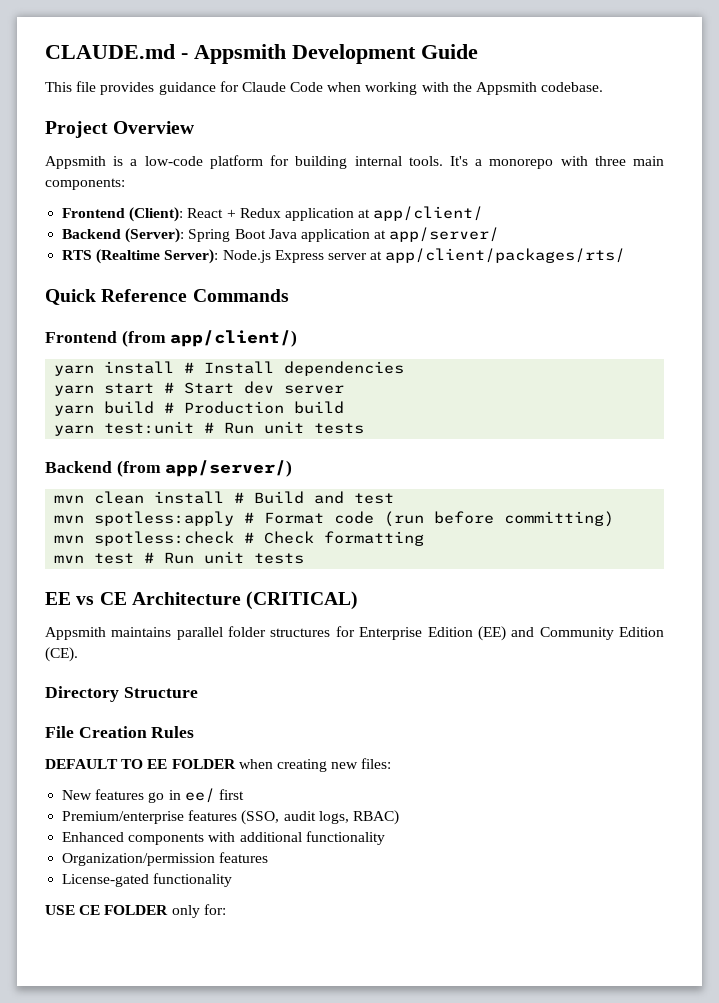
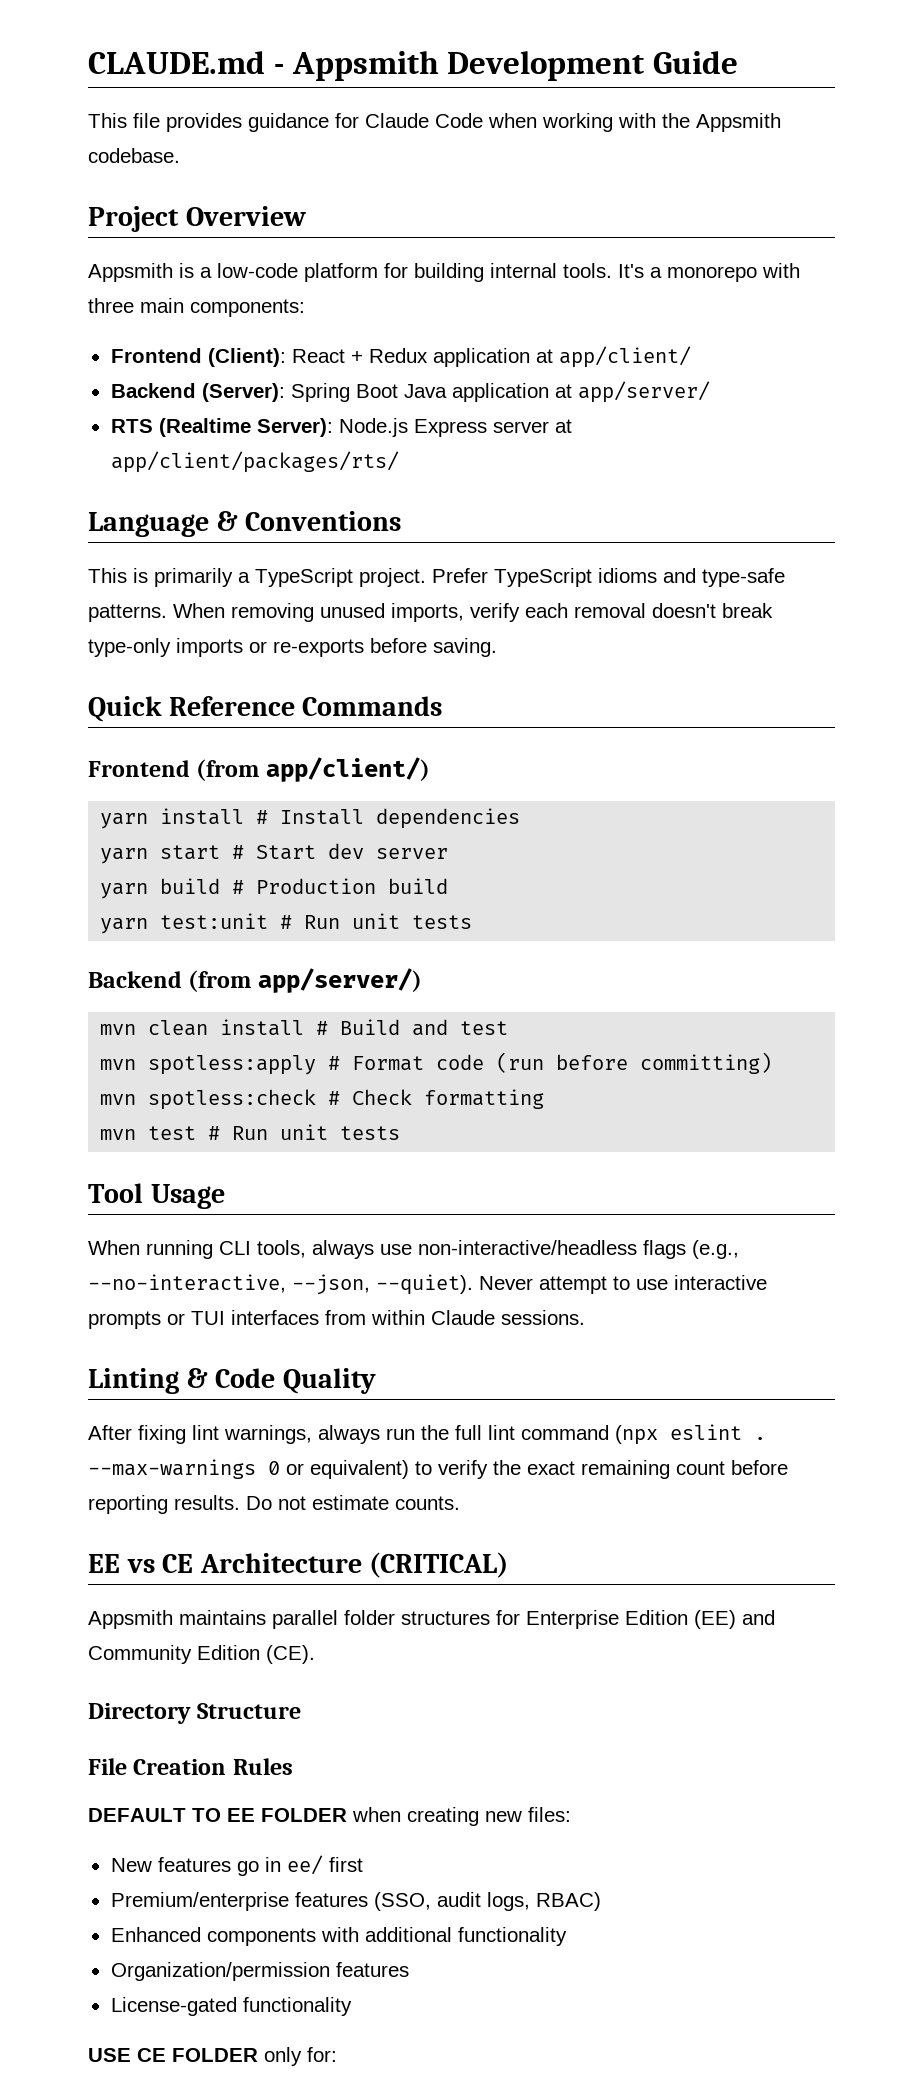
+ Language & Conventions
+ This is primarily a TypeScript project. Prefer TypeScript idioms and type-safe patterns. When removing unused imports, verify each removal doesn't break type-only imports or re-exports before saving.
+ Tool Usage
+ When running CLI tools, always use non-interactive/headless flags (e.g., --no-interactive, --json, --quiet). Never attempt to use interactive prompts or TUI interfaces from within Claude sessions.
+ Linting & Code Quality
+ After fixing lint warnings, always run the full lint command (npx eslint . --max-warnings 0 or equivalent) to verify the exact remaining count before reporting results. Do not estimate counts.

